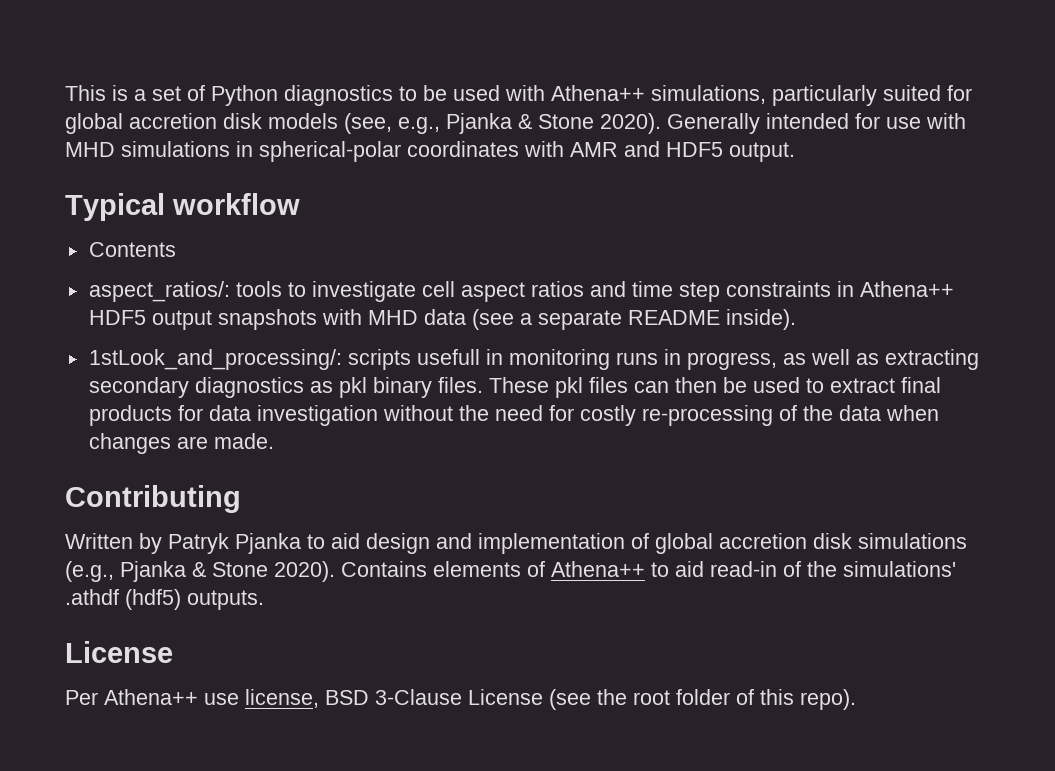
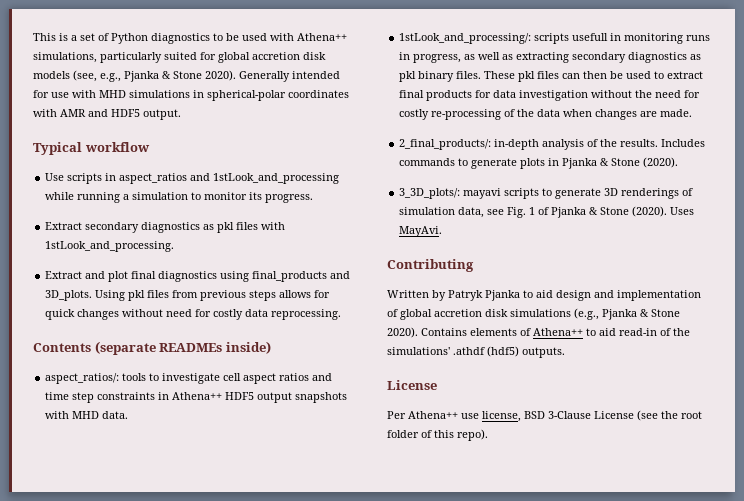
- Contents
+ Use scripts in aspect_ratios and 1stLook_and_processing while running a simulation to monitor its progress.
+ Extract secondary diagnostics as pkl files with 1stLook_and_processing.
+ Extract and plot final diagnostics using final_products and 3D_plots. Using pkl files from previous steps allows for quick changes without need for costly data reprocessing.
+ Contents (separate READMEs inside)
- aspect_ratios/: tools to investigate cell aspect ratios and time step constraints in Athena++ HDF5 output snapshots with MHD data (see a separate README inside).
+ aspect_ratios/: tools to investigate cell aspect ratios and time step constraints in Athena++ HDF5 output snapshots with MHD data.
+ 2_final_products/: in-depth analysis of the results. Includes commands to generate plots in Pjanka & Stone (2020).
+ 3_3D_plots/: mayavi scripts to generate 3D renderings of simulation data, see Fig. 1 of Pjanka & Stone (2020). Uses MayAvi.

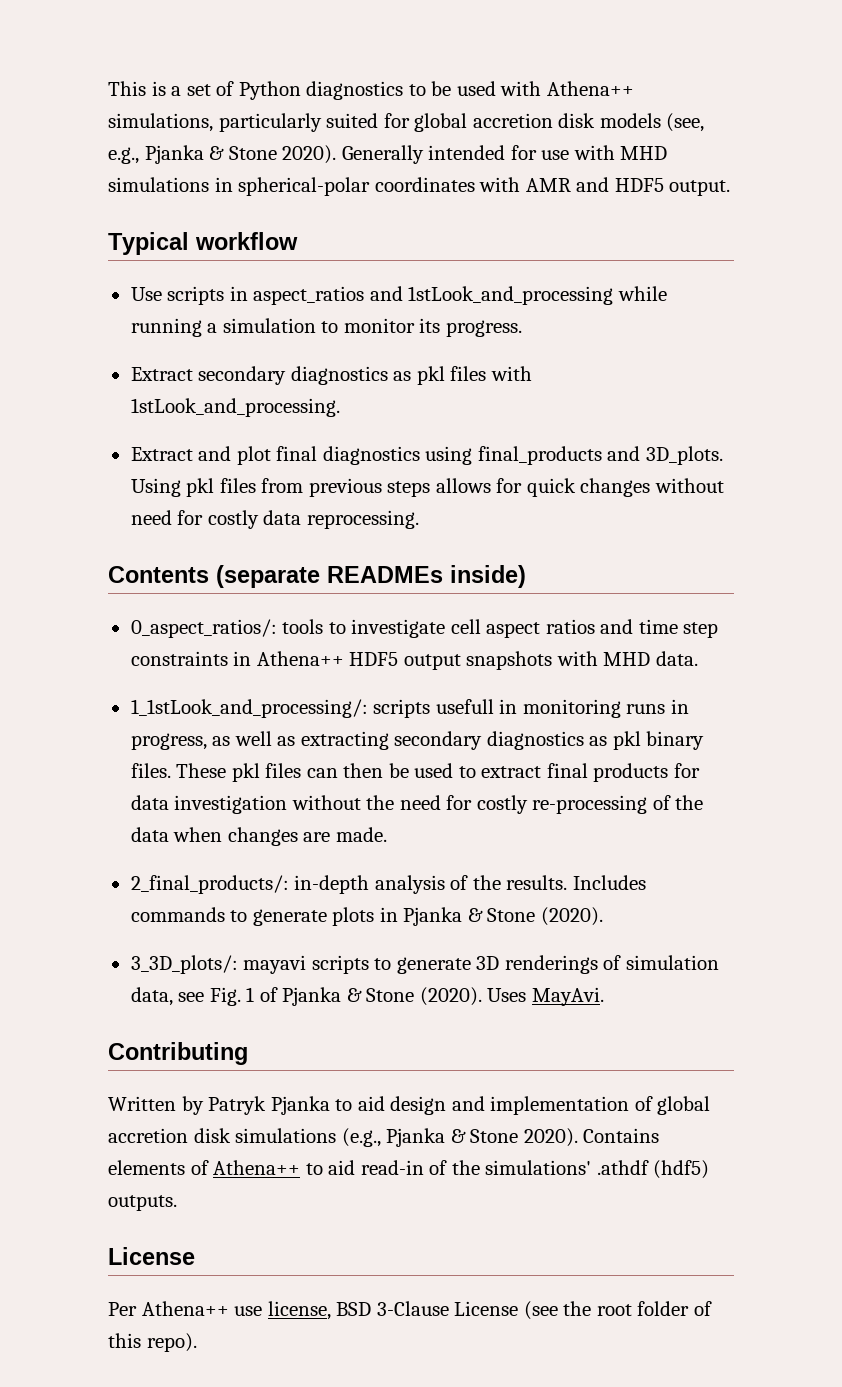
- aspect_ratios/: tools to investigate cell aspect ratios and time step constraints in Athena++ HDF5 output snapshots with MHD data.
+ 0_aspect_ratios/: tools to investigate cell aspect ratios and time step constraints in Athena++ HDF5 output snapshots with MHD data.
- 1stLook_and_processing/: scripts usefull in monitoring runs in progress, as well as extracting secondary diagnostics as pkl binary files.
+ 1_1stLook_and_processing/: scripts usefull in monitoring runs in progress, as well as extracting secondary diagnostics as pkl binary files.

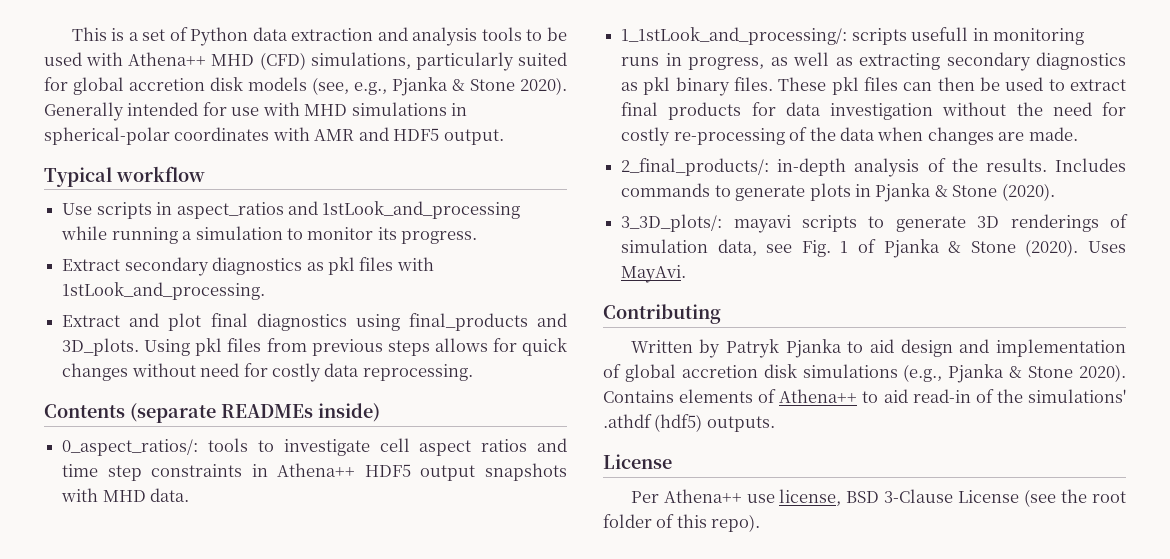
- This is a set of Python diagnostics to be used with Athena++ simulations, particularly suited for global accretion disk models (see, e.g., Pjanka & Stone 2020).
+ This is a set of Python data extraction and analysis tools to be used with Athena++ MHD (CFD) simulations, particularly suited for global accretion disk models (see, e.g., Pjanka & Stone 2020).

